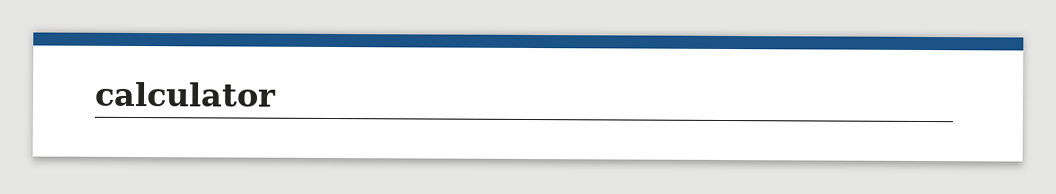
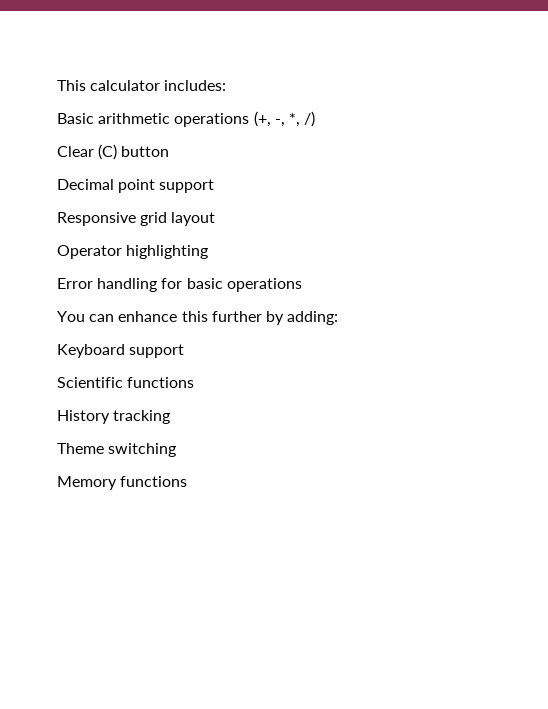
- calculator
+ This calculator includes:
+ Basic arithmetic operations (+, -, *, /)
+ Clear (C) button
+ Decimal point support
+ Responsive grid layout
+ Operator highlighting
+ Error handling for basic operations
+ You can enhance this further by adding:
+ Keyboard support
+ Scientific functions
+ History tracking
+ Theme switching
+ Memory functions

